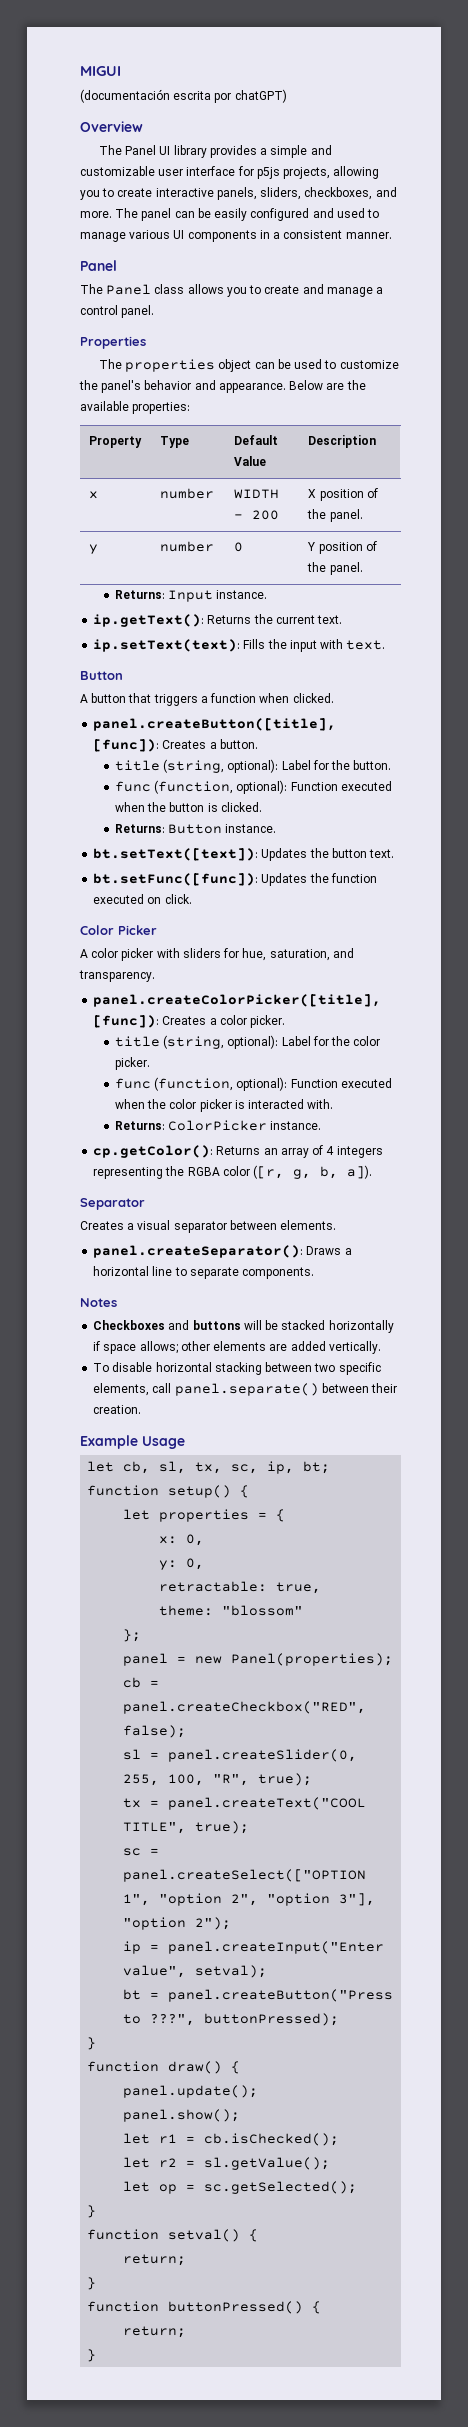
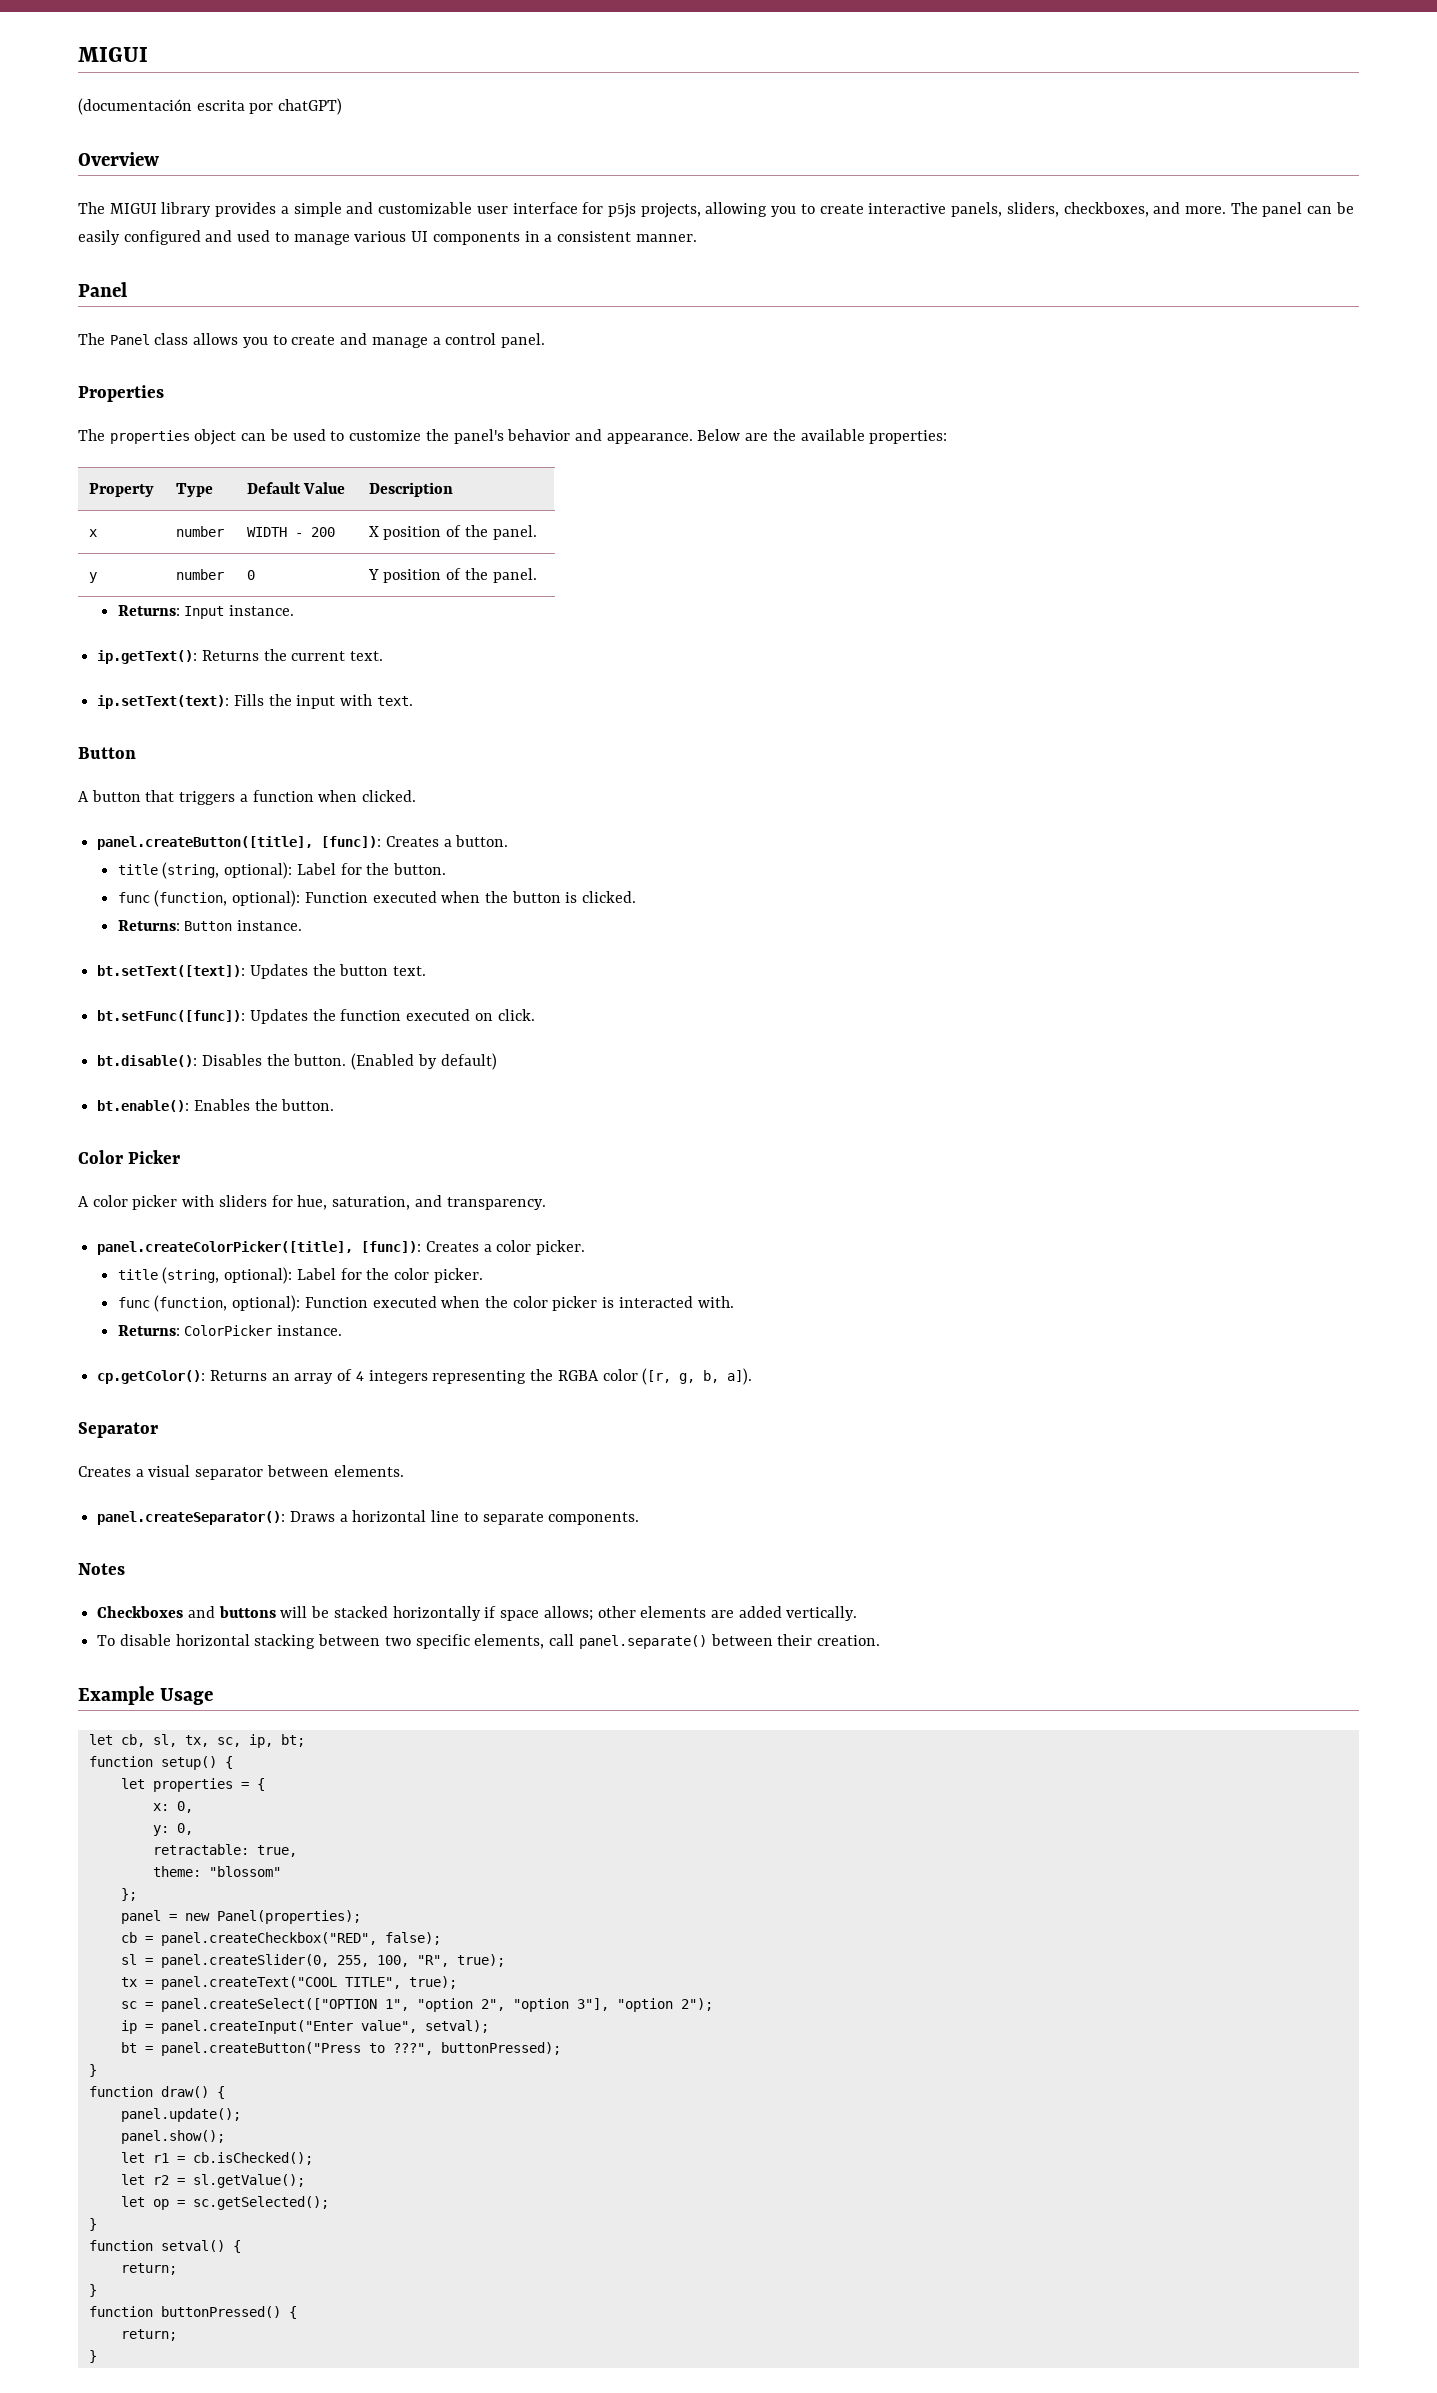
- The Panel UI library provides a simple and customizable user interface for p5js projects, allowing you to create interactive panels, sliders, checkboxes, and more.
+ The MIGUI library provides a simple and customizable user interface for p5js projects, allowing you to create interactive panels, sliders, checkboxes, and more.
+ bt.disable(): Disables the button. (Enabled by default)
+ bt.enable(): Enables the button.

